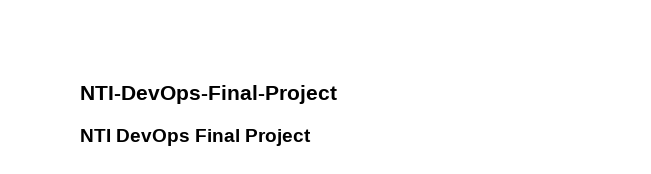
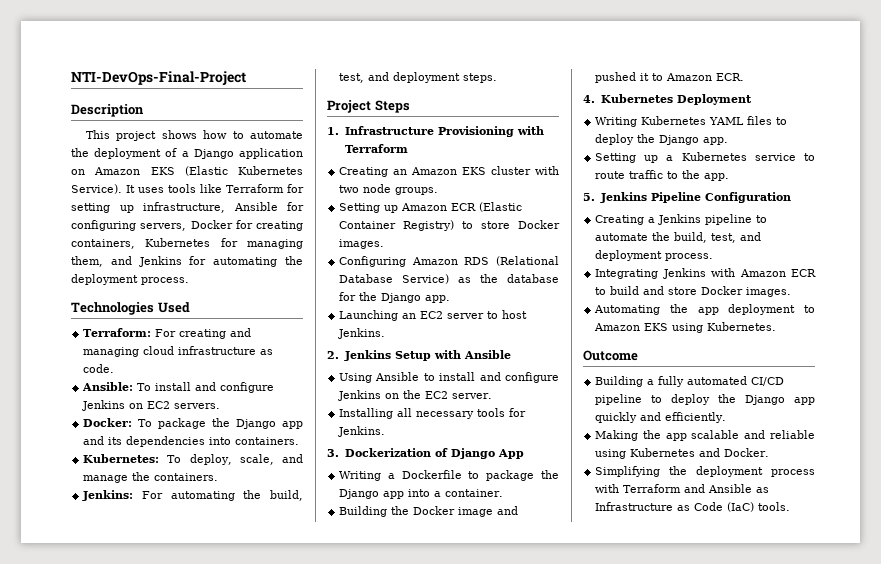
- NTI DevOps Final Project
+ Description
+ This project shows how to automate the deployment of a Django application on Amazon EKS (Elastic Kubernetes Service). It uses tools like Terraform for setting up infrastructure, Ansible for configuring servers, Docker for creating containers, Kubernetes for managing them, and Jenkins for automating the deployment process.
+ Technologies Used
+ Terraform: For creating and managing cloud infrastructure as code.
+ Ansible: To install and configure Jenkins on EC2 servers.
+ Docker: To package the Django app and its dependencies into containers.
+ Kubernetes: To deploy, scale, and manage the containers.
+ Jenkins: For automating the build, test, and deployment steps.
+ Project Steps
+ 1. Infrastructure Provisioning with Terraform
+ Creating an Amazon EKS cluster with two node groups.
+ Setting up Amazon ECR (Elastic Container Registry) to store Docker images.
+ Configuring Amazon RDS (Relational Database Service) as the database for the Django app.
+ Launching an EC2 server to host Jenkins.
+ 2. Jenkins Setup with Ansible
+ Using Ansible to install and configure Jenkins on the EC2 server.
+ Installing all necessary tools for Jenkins.
+ 3. Dockerization of Django App
+ Writing a Dockerfile to package the Django app into a container.
+ Building the Docker image and pushed it to Amazon ECR.
+ 4. Kubernetes Deployment
+ Writing Kubernetes YAML files to deploy the Django app.
+ Setting up a Kubernetes service to route traffic to the app.
+ 5. Jenkins Pipeline Configuration
+ Creating a Jenkins pipeline to automate the build, test, and deployment process.
+ Integrating Jenkins with Amazon ECR to build and store Docker images.
+ Automating the app deployment to Amazon EKS using Kubernetes.
+ Outcome
+ Building a fully automated CI/CD pipeline to deploy the Django app quickly and efficiently.
+ Making the app scalable and reliable using Kubernetes and Docker.
+ Simplifying the deployment process with Terraform and Ansible as Infrastructure as Code (IaC) tools.

